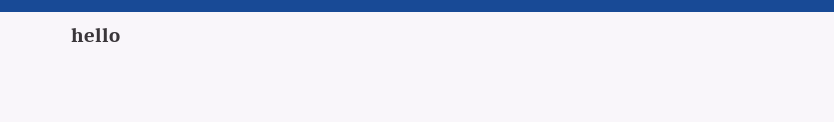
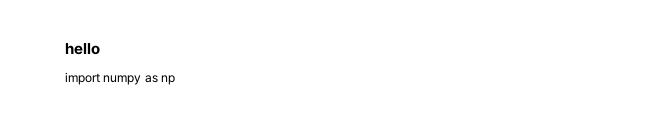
+ import numpy as np

